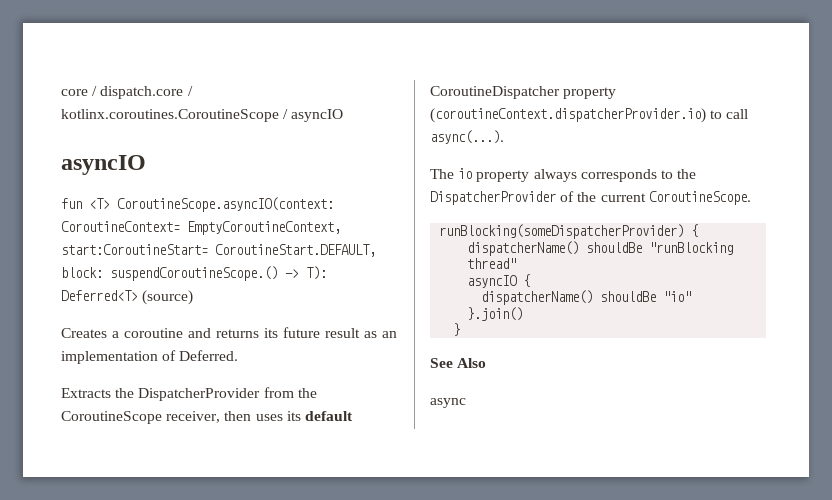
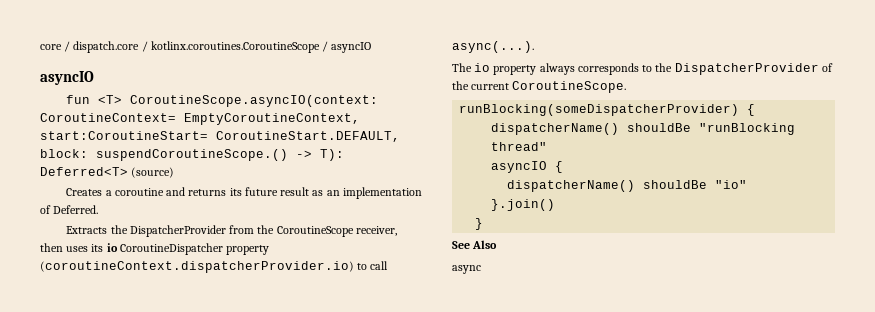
- Extracts the DispatcherProvider from the CoroutineScope receiver, then uses its default CoroutineDispatcher property (coroutineContext.dispatcherProvider.io) to call async(...).
+ Extracts the DispatcherProvider from the CoroutineScope receiver, then uses its io CoroutineDispatcher property (coroutineContext.dispatcherProvider.io) to call async(...).

